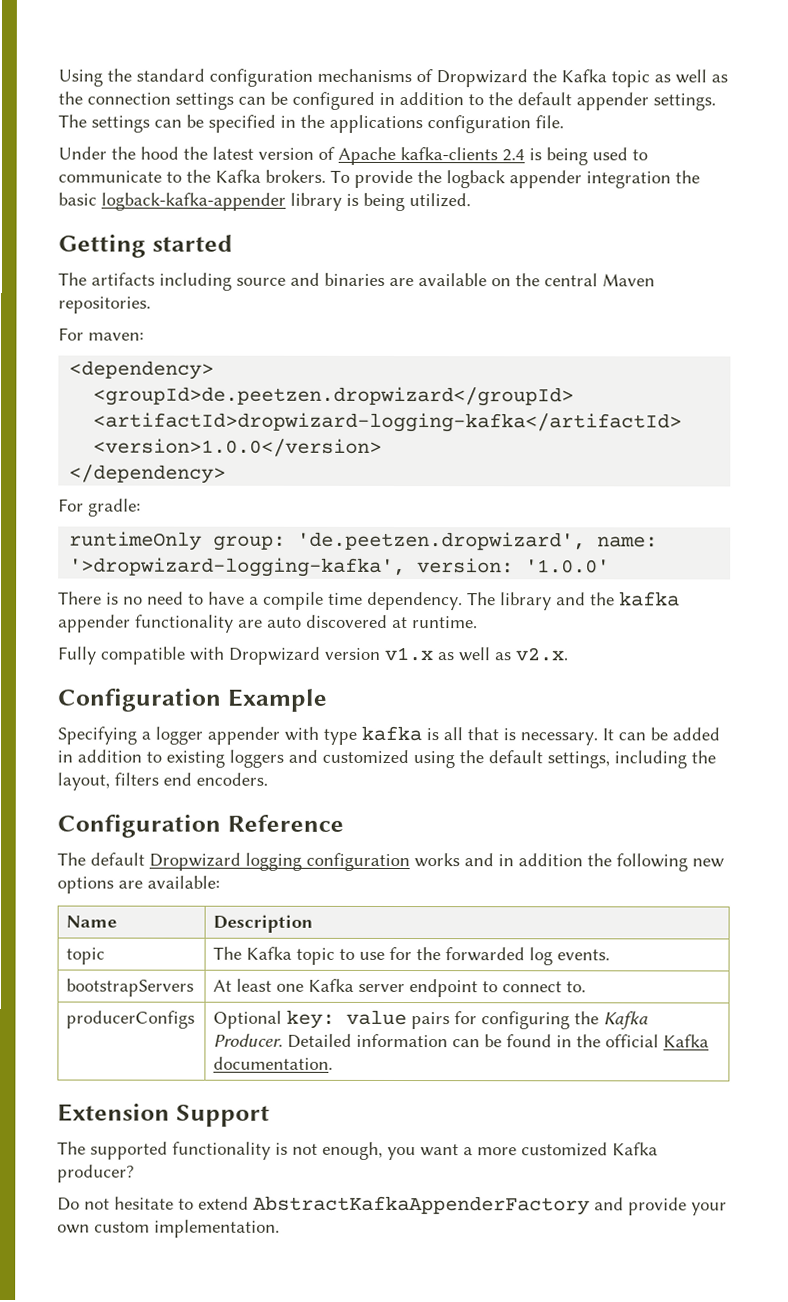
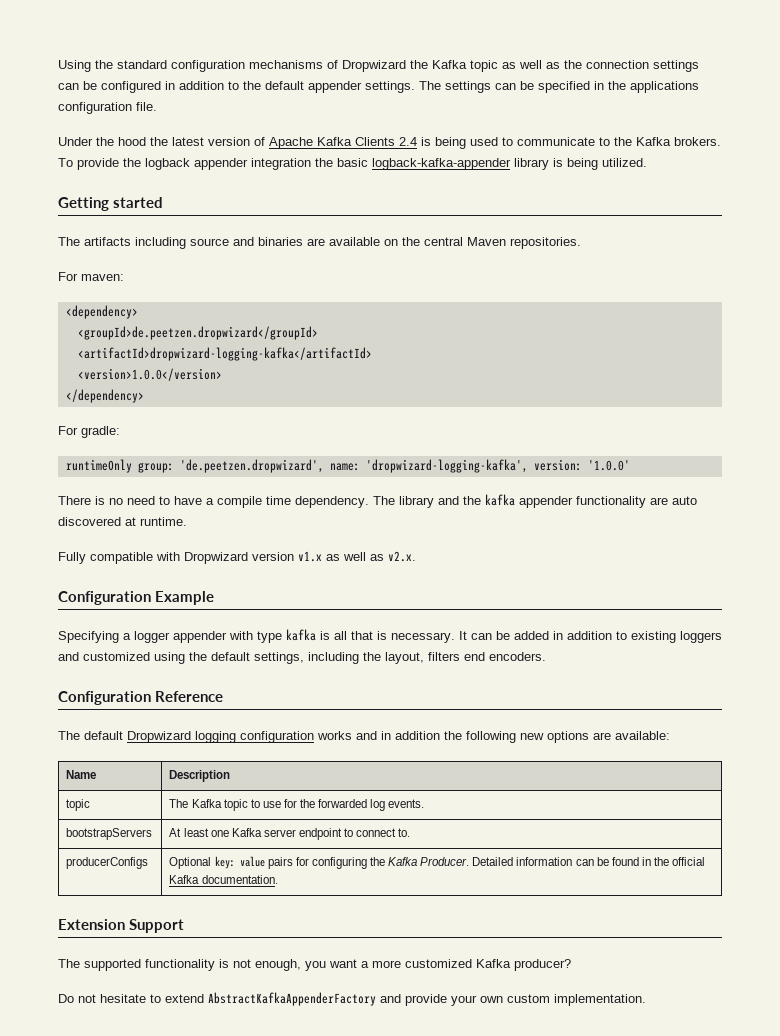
- Under the hood the latest version of Apache kafka-clients 2.4 is being used to communicate to the Kafka brokers.
+ Under the hood the latest version of Apache Kafka Clients 2.4 is being used to communicate to the Kafka brokers.
- runtimeOnly group: 'de.peetzen.dropwizard', name: '>dropwizard-logging-kafka', version: '1.0.0'
+ runtimeOnly group: 'de.peetzen.dropwizard', name: 'dropwizard-logging-kafka', version: '1.0.0'

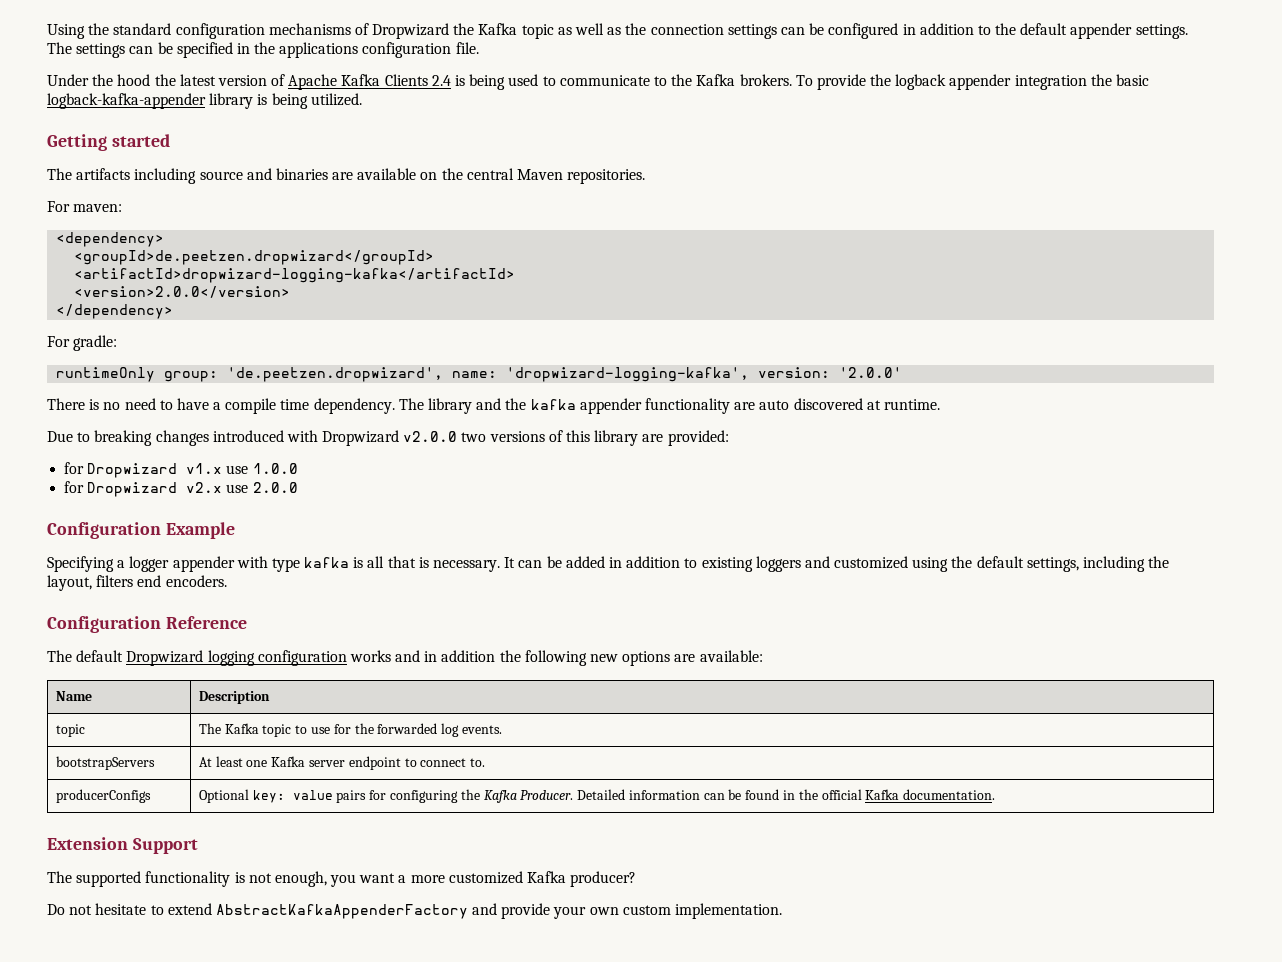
- <version>1.0.0</version>
+ <version>2.0.0</version>
- runtimeOnly group: 'de.peetzen.dropwizard', name: 'dropwizard-logging-kafka', version: '1.0.0'
+ runtimeOnly group: 'de.peetzen.dropwizard', name: 'dropwizard-logging-kafka', version: '2.0.0'
- Fully compatible with Dropwizard version v1.x as well as v2.x.
+ Due to breaking changes introduced with Dropwizard v2.0.0 two versions of this library are provided:
+ for Dropwizard v1.x use 1.0.0
+ for Dropwizard v2.x use 2.0.0

